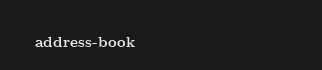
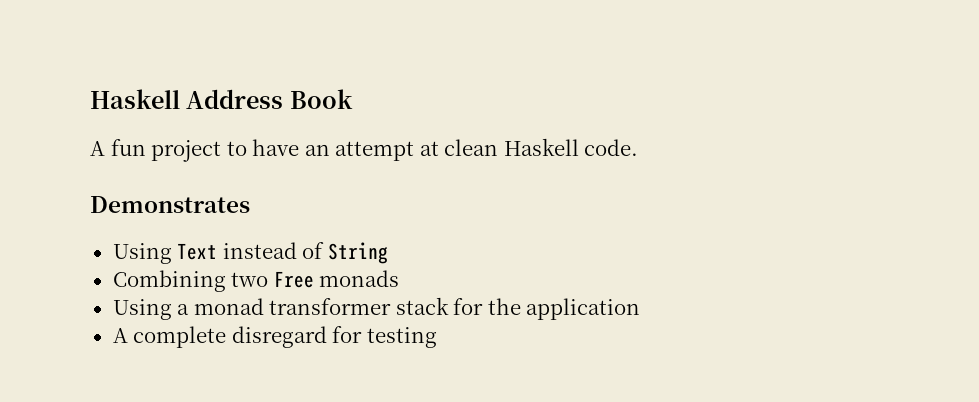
- address-book
+ Haskell Address Book
+ A fun project to have an attempt at clean Haskell code.
+ Demonstrates
+ Using Text instead of String
+ Combining two Free monads
+ Using a monad transformer stack for the application
+ A complete disregard for testing

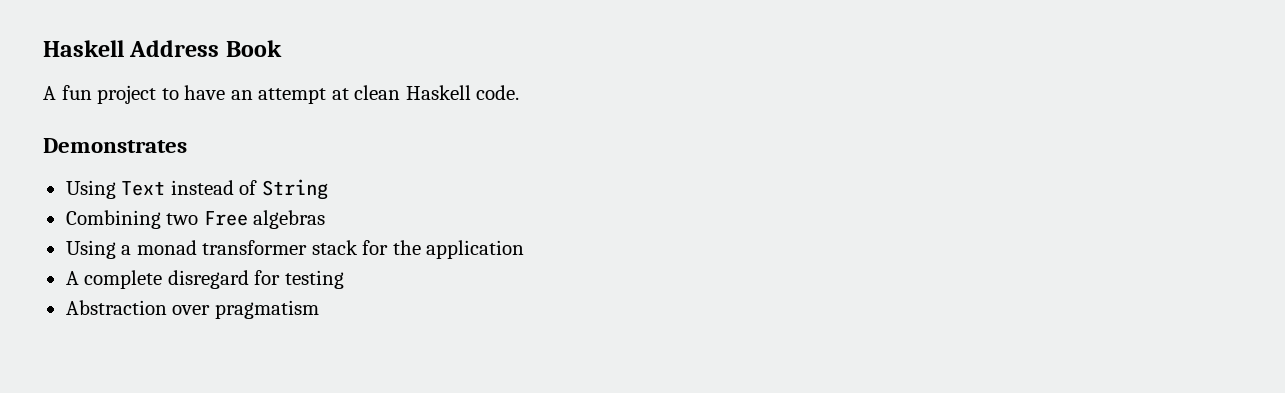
- Combining two Free monads
+ Combining two Free algebras
+ Abstraction over pragmatism

